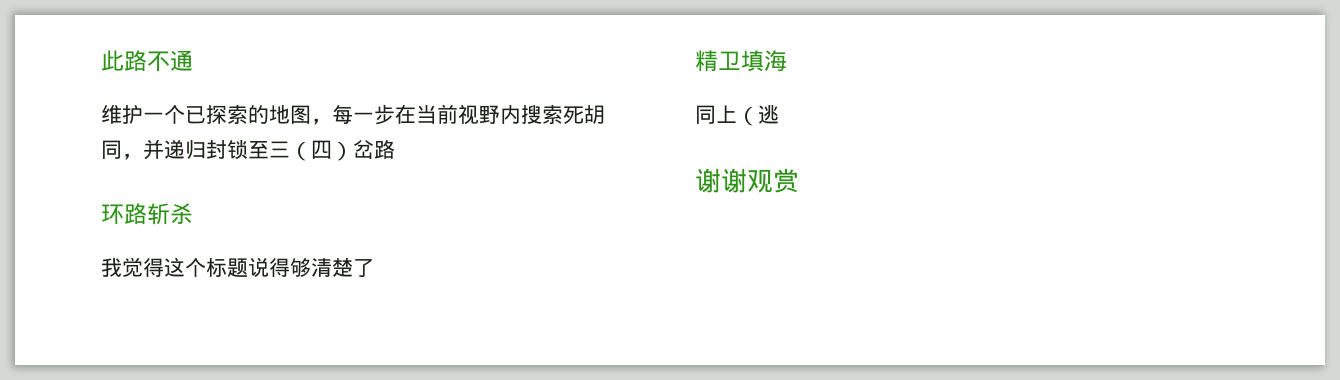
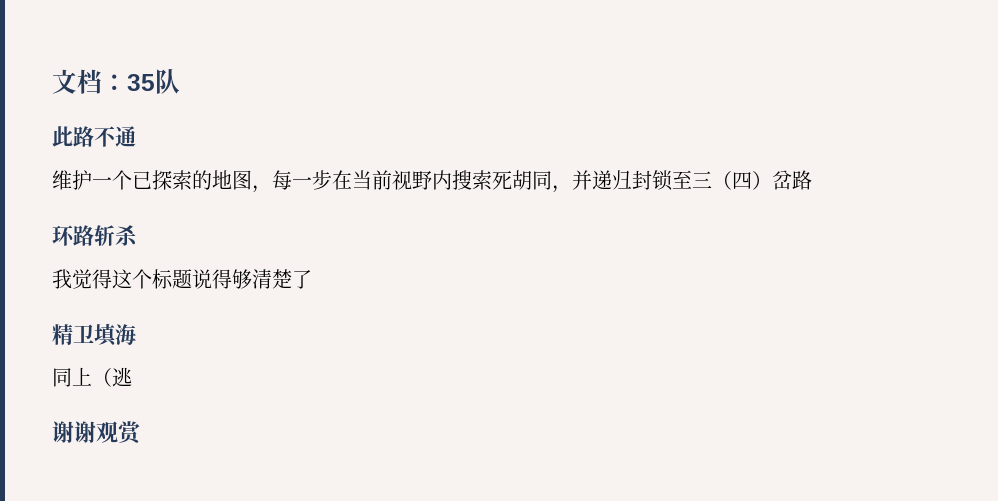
+ 文档：35队

